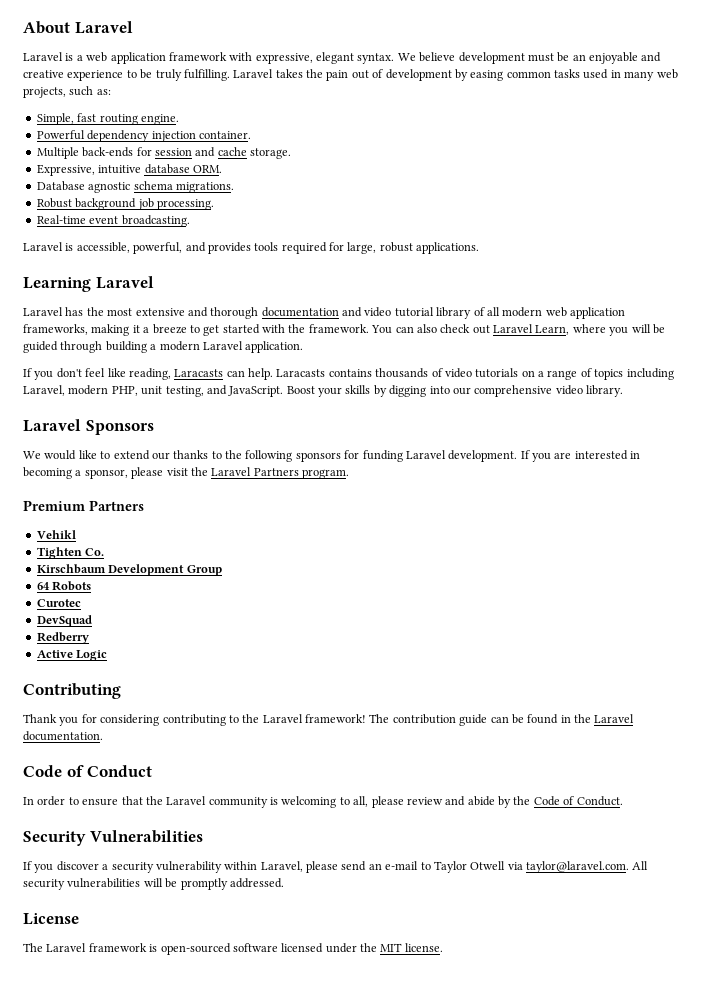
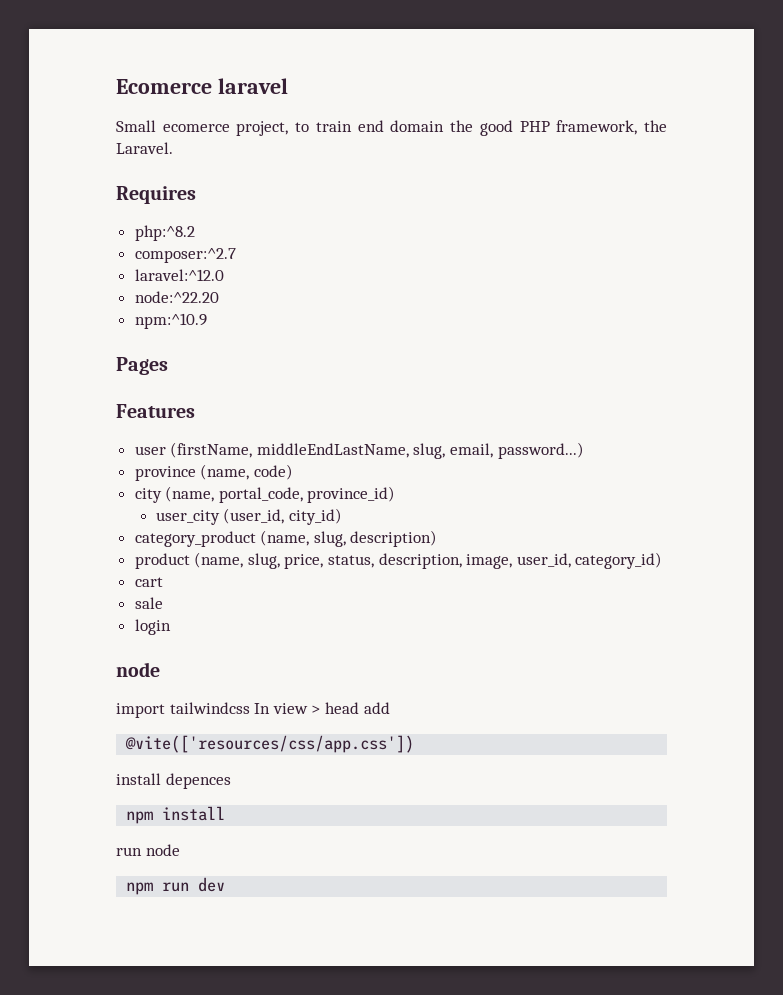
- About Laravel
- Laravel is a web application framework with expressive, elegant syntax. We believe development must be an enjoyable and creative experience to be truly fulfilling. Laravel takes the pain out of development by easing common tasks used in many web projects, such as:
- Simple, fast routing engine.
- Powerful dependency injection container.
- Multiple back-ends for session and cache storage.
- Expressive, intuitive database ORM.
- Database agnostic schema migrations.
- Robust background job processing.
- Real-time event broadcasting.
- Laravel is accessible, powerful, and provides tools required for large, robust applications.
- Learning Laravel
- Laravel has the most extensive and thorough documentation and video tutorial library of all modern web application frameworks, making it a breeze to get started with the framework. You can also check out Laravel Learn, where you will be guided through building a modern Laravel application.
- If you don't feel like reading, Laracasts can help. Laracasts contains thousands of video tutorials on a range of topics including Laravel, modern PHP, unit testing, and JavaScript. Boost your skills by digging into our comprehensive video library.
- Laravel Sponsors
- We would like to extend our thanks to the following sponsors for funding Laravel development. If you are interested in becoming a sponsor, please visit the Laravel Partners program.
- Premium Partners
- Vehikl
- Tighten Co.
- Kirschbaum Development Group
- 64 Robots
- Curotec
- DevSquad
- Redberry
- Active Logic
- Contributing
- Thank you for considering contributing to the Laravel framework! The contribution guide can be found in the Laravel documentation.
- Code of Conduct
- In order to ensure that the Laravel community is welcoming to all, please review and abide by the Code of Conduct.
- Security Vulnerabilities
- If you discover a security vulnerability within Laravel, please send an e-mail to Taylor Otwell via taylor@laravel.com. All security vulnerabilities will be promptly addressed.
- License
- The Laravel framework is open-sourced software licensed under the MIT license.
+ Ecomerce laravel
+ Small ecomerce project, to train end domain the good PHP framework, the Laravel.
+ Requires
+ php:^8.2
+ composer:^2.7
+ laravel:^12.0
+ node:^22.20
+ npm:^10.9
+ Pages
+ Features
+ user (firstName, middleEndLastName, slug, email, password...)
+ province (name, code)
+ city (name, portal_code, province_id)
+ user_city (user_id, city_id)
+ category_product (name, slug, description)
+ product (name, slug, price, status, description, image, user_id, category_id)
+ cart
+ sale
+ login
+ node
+ import tailwindcss In view > head add
+ @vite(['resources/css/app.css'])
+ install depences
+ npm install
+ run node
+ npm run dev

